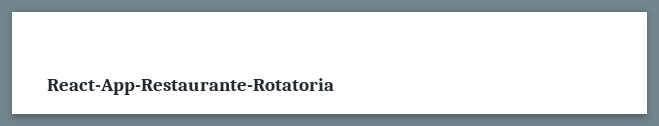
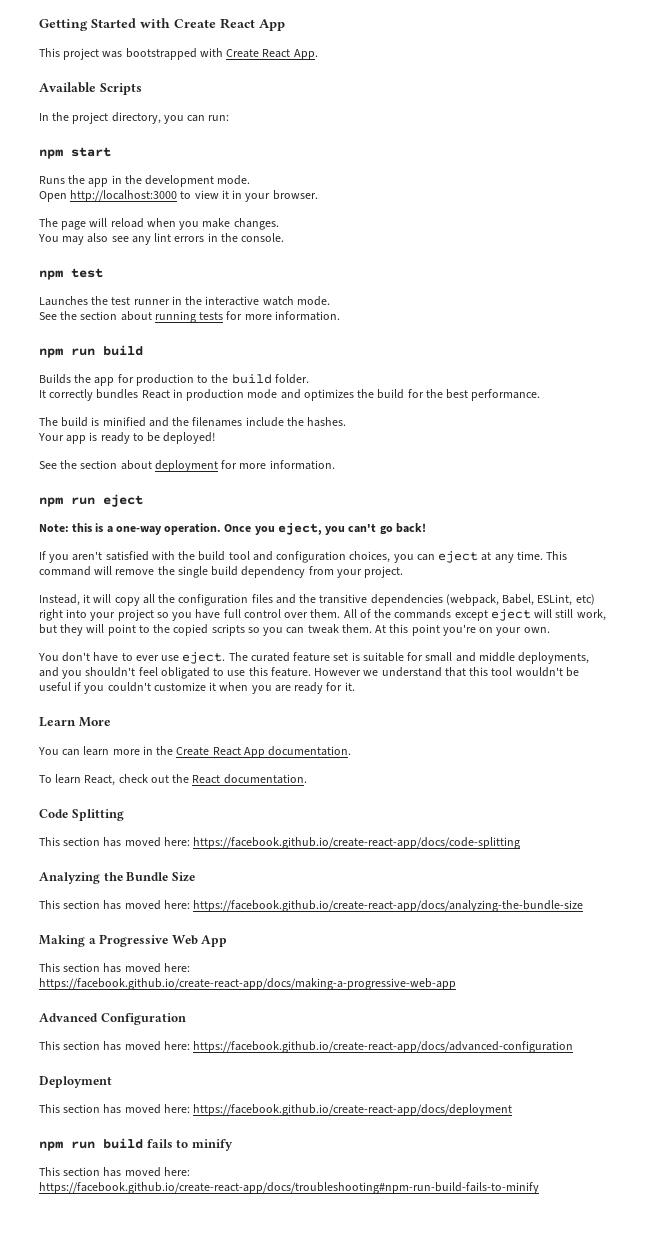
- React-App-Restaurante-Rotatoria
+ Getting Started with Create React App
+ This project was bootstrapped with Create React App.
+ Available Scripts
+ In the project directory, you can run:
+ npm start
+ Runs the app in the development mode.
+ Open http://localhost:3000 to view it in your browser.
+ The page will reload when you make changes.
+ You may also see any lint errors in the console.
+ npm test
+ Launches the test runner in the interactive watch mode.
+ See the section about running tests for more information.
+ npm run build
+ Builds the app for production to the build folder.
+ It correctly bundles React in production mode and optimizes the build for the best performance.
+ The build is minified and the filenames include the hashes.
+ Your app is ready to be deployed!
+ See the section about deployment for more information.
+ npm run eject
+ Note: this is a one-way operation. Once you eject, you can't go back!
+ If you aren't satisfied with the build tool and configuration choices, you can eject at any time. This command will remove the single build dependency from your project.
+ Instead, it will copy all the configuration files and the transitive dependencies (webpack, Babel, ESLint, etc) right into your project so you have full control over them. All of the commands except eject will still work, but they will point to the copied scripts so you can tweak them. At this point you're on your own.
+ You don't have to ever use eject. The curated feature set is suitable for small and middle deployments, and you shouldn't feel obligated to use this feature. However we understand that this tool wouldn't be useful if you couldn't customize it when you are ready for it.
+ Learn More
+ You can learn more in the Create React App documentation.
+ To learn React, check out the React documentation.
+ Code Splitting
+ This section has moved here: https://facebook.github.io/create-react-app/docs/code-splitting
+ Analyzing the Bundle Size
+ This section has moved here: https://facebook.github.io/create-react-app/docs/analyzing-the-bundle-size
+ Making a Progressive Web App
+ This section has moved here: https://facebook.github.io/create-react-app/docs/making-a-progressive-web-app
+ Advanced Configuration
+ This section has moved here: https://facebook.github.io/create-react-app/docs/advanced-configuration
+ Deployment
+ This section has moved here: https://facebook.github.io/create-react-app/docs/deployment
+ npm run build fails to minify
+ This section has moved here: https://facebook.github.io/create-react-app/docs/troubleshooting#npm-run-build-fails-to-minify

